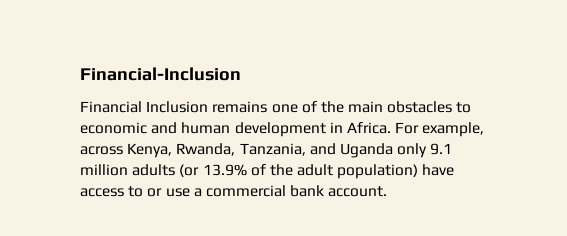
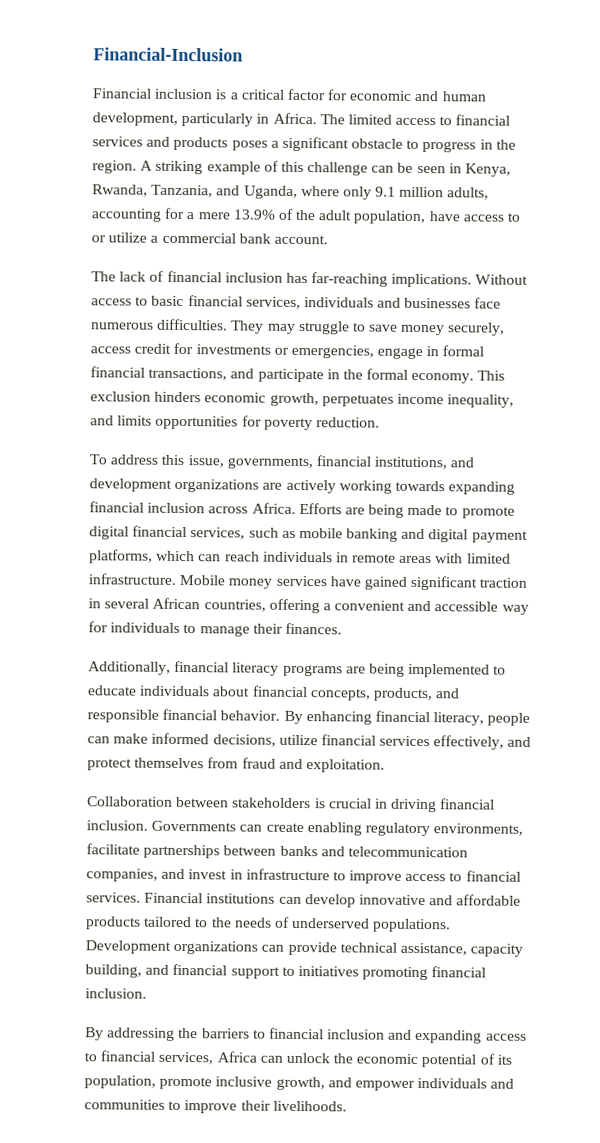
- Financial Inclusion remains one of the main obstacles to economic and human development in Africa. For example, across Kenya, Rwanda, Tanzania, and Uganda only 9.1 million adults (or 13.9% of the adult population) have access to or use a commercial bank account.
+ Financial inclusion is a critical factor for economic and human development, particularly in Africa. The limited access to financial services and products poses a significant obstacle to progress in the region. A striking example of this challenge can be seen in Kenya, Rwanda, Tanzania, and Uganda, where only 9.1 million adults, accounting for a mere 13.9% of the adult population, have access to or utilize a commercial bank account.
+ The lack of financial inclusion has far-reaching implications. Without access to basic financial services, individuals and businesses face numerous difficulties. They may struggle to save money securely, access credit for investments or emergencies, engage in formal financial transactions, and participate in the formal economy. This exclusion hinders economic growth, perpetuates income inequality, and limits opportunities for poverty reduction.
+ To address this issue, governments, financial institutions, and development organizations are actively working towards expanding financial inclusion across Africa. Efforts are being made to promote digital financial services, such as mobile banking and digital payment platforms, which can reach individuals in remote areas with limited infrastructure. Mobile money services have gained significant traction in several African countries, offering a convenient and accessible way for individuals to manage their finances.
+ Additionally, financial literacy programs are being implemented to educate individuals about financial concepts, products, and responsible financial behavior. By enhancing financial literacy, people can make informed decisions, utilize financial services effectively, and protect themselves from fraud and exploitation.
+ Collaboration between stakeholders is crucial in driving financial inclusion. Governments can create enabling regulatory environments, facilitate partnerships between banks and telecommunication companies, and invest in infrastructure to improve access to financial services. Financial institutions can develop innovative and affordable products tailored to the needs of underserved populations. Development organizations can provide technical assistance, capacity building, and financial support to initiatives promoting financial inclusion.
+ By addressing the barriers to financial inclusion and expanding access to financial services, Africa can unlock the economic potential of its population, promote inclusive growth, and empower individuals and communities to improve their livelihoods.

